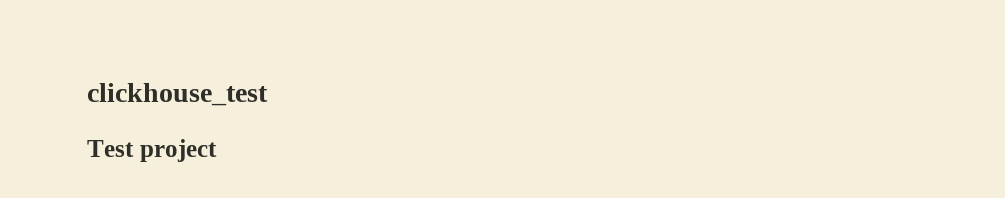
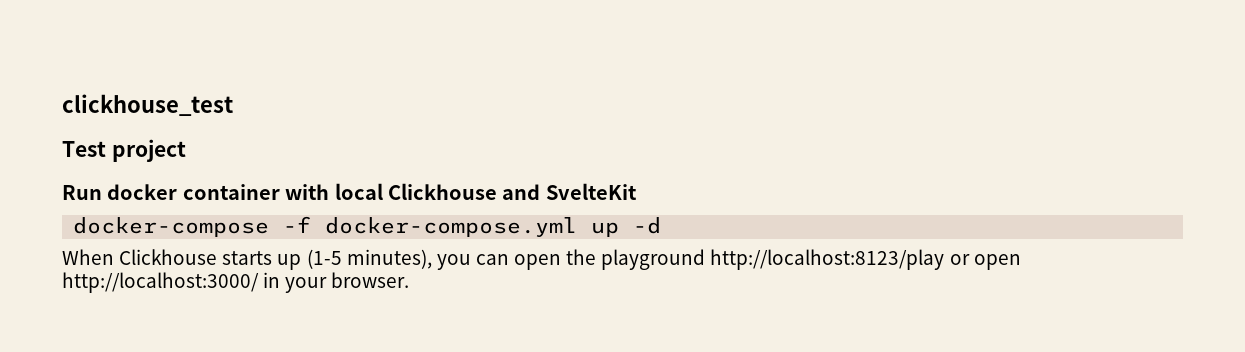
+ Run docker container with local Clickhouse and SvelteKit
+ docker-compose -f docker-compose.yml up -d
+ When Clickhouse starts up (1-5 minutes), you can open the playground http://localhost:8123/play or open http://localhost:3000/ in your browser.

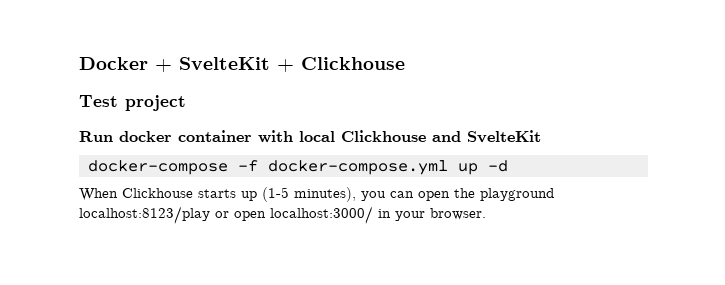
- clickhouse_test
+ Docker + SvelteKit + Clickhouse
- When Clickhouse starts up (1-5 minutes), you can open the playground http://localhost:8123/play or open http://localhost:3000/ in your browser.
+ When Clickhouse starts up (1-5 minutes), you can open the playground localhost:8123/play or open localhost:3000/ in your browser.

